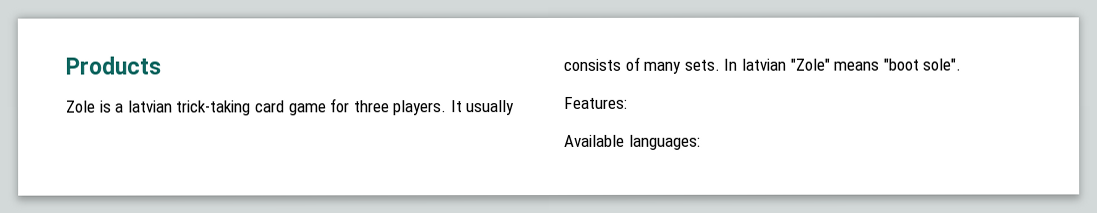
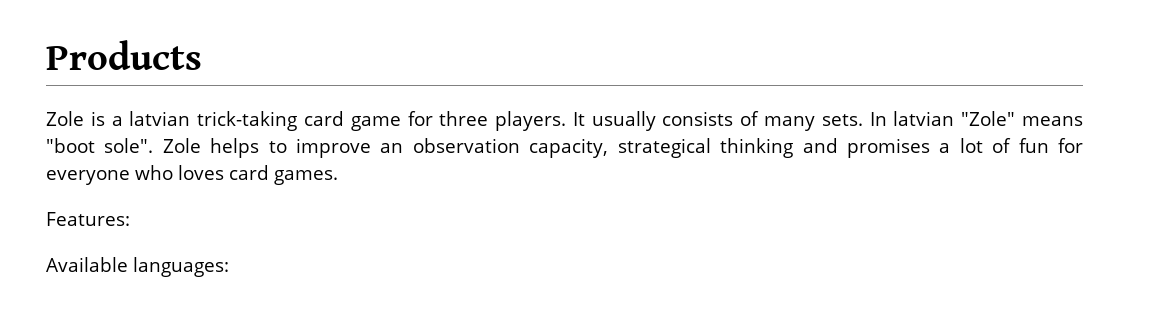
+ Zole helps to improve an observation capacity, strategical thinking and promises a lot of fun for everyone who loves card games.

